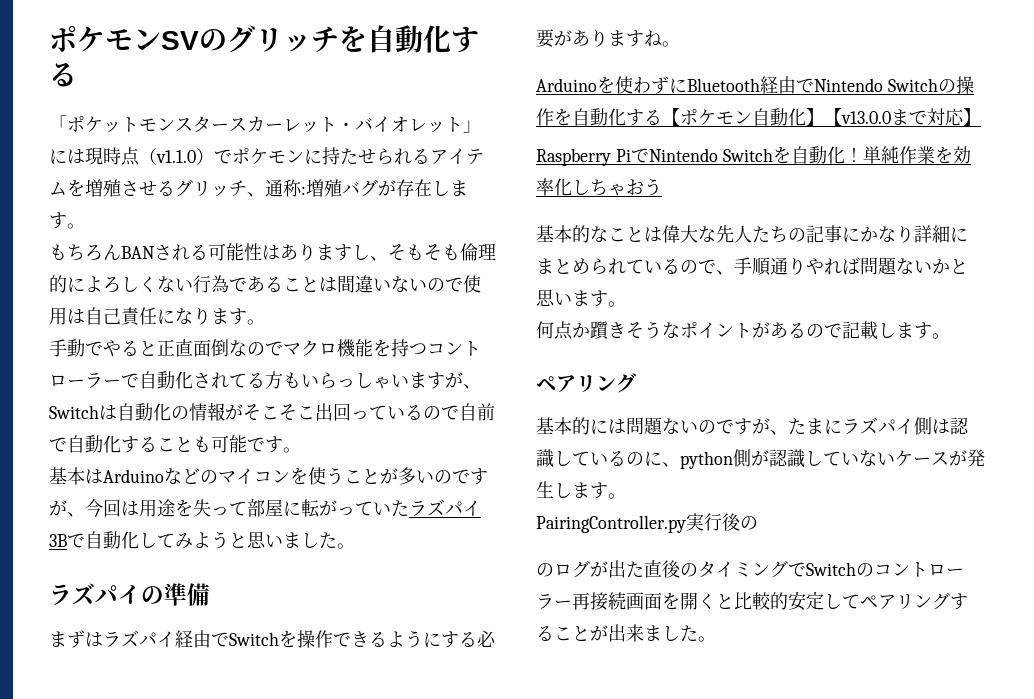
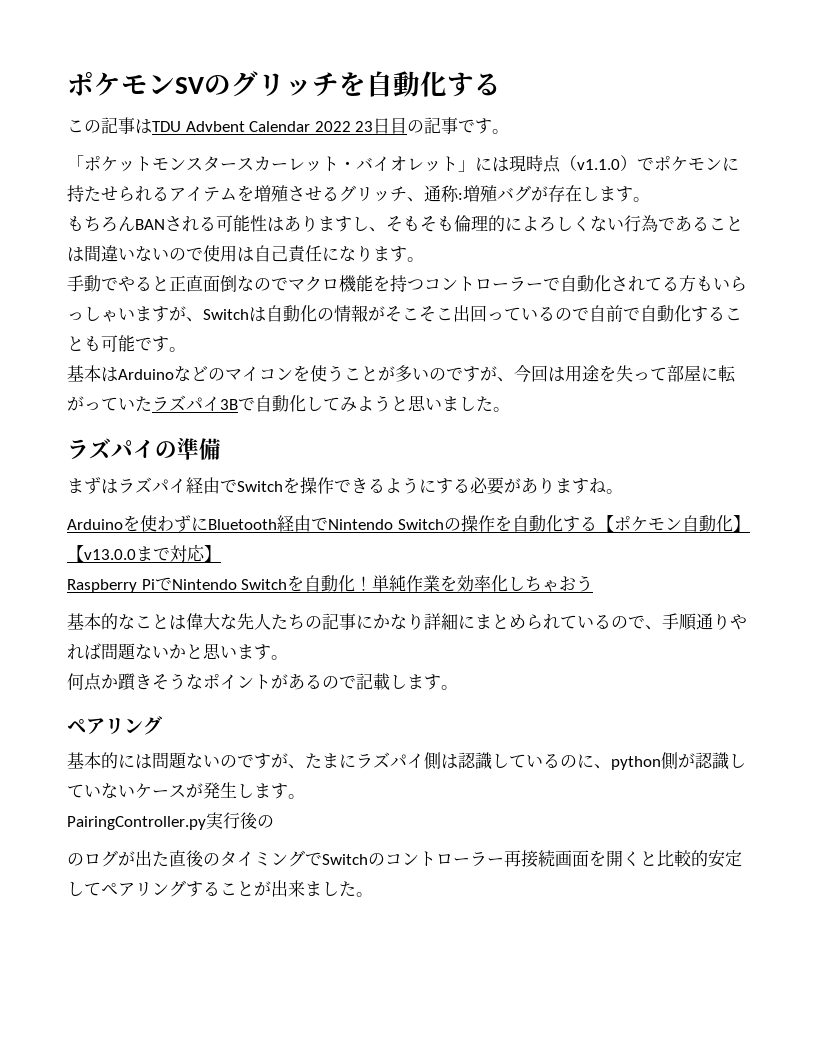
+ この記事はTDU Advbent Calendar 2022 23日目の記事です。

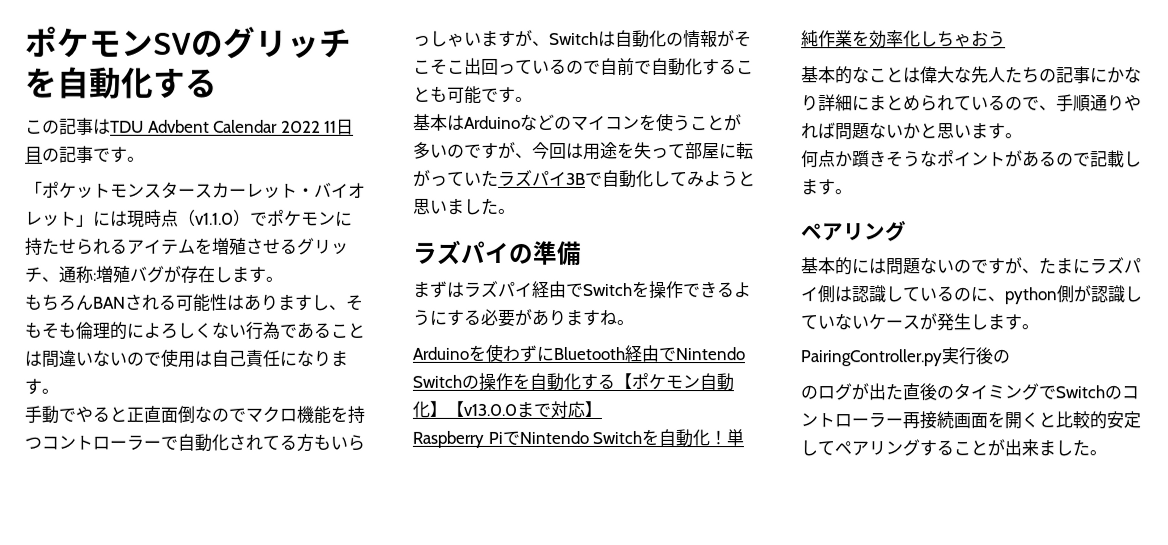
- この記事はTDU Advbent Calendar 2022 23日目の記事です。
+ この記事はTDU Advbent Calendar 2022 11日目の記事です。

